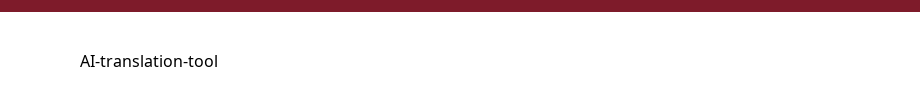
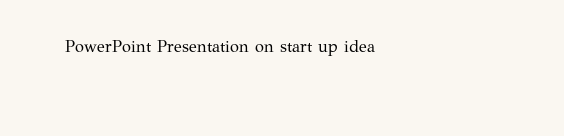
- AI-translation-tool
+ PowerPoint Presentation on start up idea

